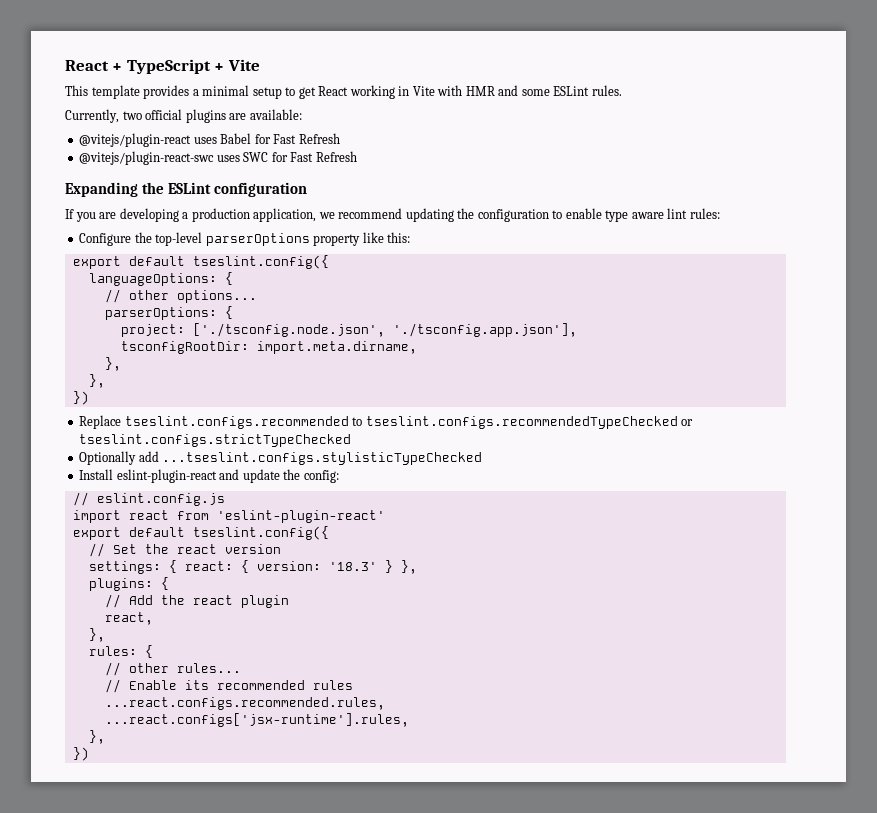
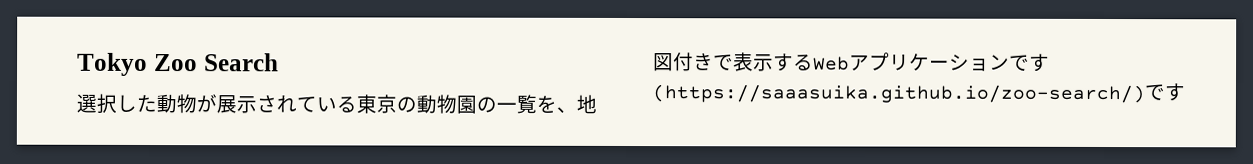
- React + TypeScript + Vite
- This template provides a minimal setup to get React working in Vite with HMR and some ESLint rules.
- Currently, two official plugins are available:
- @vitejs/plugin-react uses Babel for Fast Refresh
- @vitejs/plugin-react-swc uses SWC for Fast Refresh
- Expanding the ESLint configuration
- If you are developing a production application, we recommend updating the configuration to enable type aware lint rules:
- Configure the top-level parserOptions property like this:
- export default tseslint.config({
- languageOptions: {
- // other options...
- parserOptions: {
- project: ['./tsconfig.node.json', './tsconfig.app.json'],
- tsconfigRootDir: import.meta.dirname,
- },
- },
- })
- Replace tseslint.configs.recommended to tseslint.configs.recommendedTypeChecked or tseslint.configs.strictTypeChecked
- Optionally add ...tseslint.configs.stylisticTypeChecked
- Install eslint-plugin-react and update the config:
- // eslint.config.js
- import react from 'eslint-plugin-react'
- export default tseslint.config({
- // Set the react version
- settings: { react: { version: '18.3' } },
- plugins: {
- // Add the react plugin
- react,
- },
- rules: {
- // other rules...
- // Enable its recommended rules
- ...react.configs.recommended.rules,
- ...react.configs['jsx-runtime'].rules,
- },
- })
+ Tokyo Zoo Search
+ 選択した動物が展示されている東京の動物園の一覧を、地図付きで表示するWebアプリケーションです(https://saaasuika.github.io/zoo-search/)です

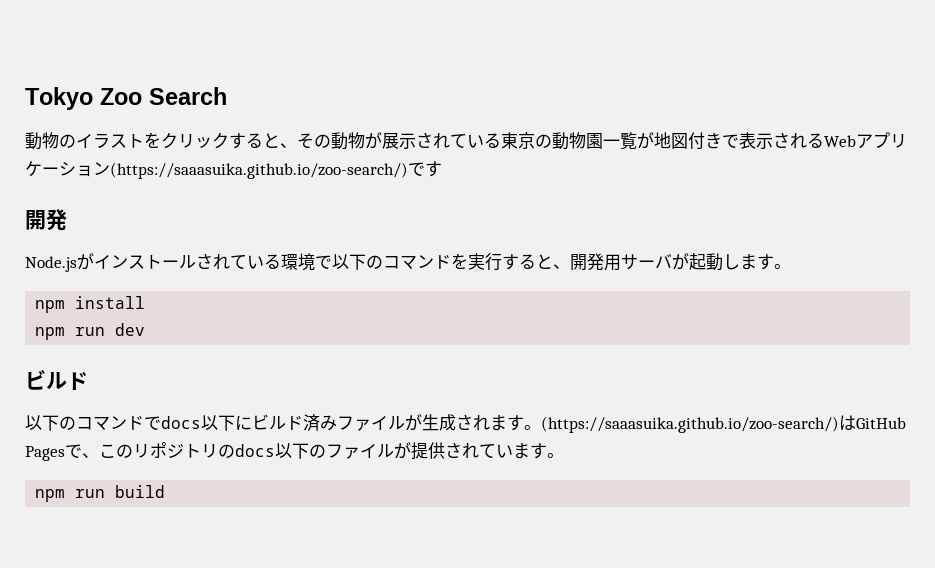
- 選択した動物が展示されている東京の動物園の一覧を、地図付きで表示するWebアプリケーションです(https://saaasuika.github.io/zoo-search/)です
+ 動物のイラストをクリックすると、その動物が展示されている東京の動物園一覧が地図付きで表示されるWebアプリケーション(https://saaasuika.github.io/zoo-search/)です
+ 開発
+ Node.jsがインストールされている環境で以下のコマンドを実行すると、開発用サーバが起動します。
+ npm install
+ npm run dev
+ ビルド
+ 以下のコマンドでdocs以下にビルド済みファイルが生成されます。(https://saaasuika.github.io/zoo-search/)はGitHub Pagesで、このリポジトリのdocs以下のファイルが提供されています。
+ npm run build

